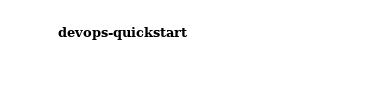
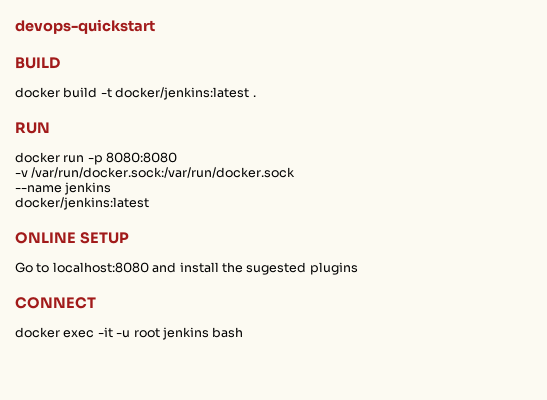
+ BUILD
+ docker build -t docker/jenkins:latest .
+ RUN
+ docker run -p 8080:8080
+ -v /var/run/docker.sock:/var/run/docker.sock
+ --name jenkins
+ docker/jenkins:latest
+ ONLINE SETUP
+ Go to localhost:8080 and install the sugested plugins
+ CONNECT
+ docker exec -it -u root jenkins bash

